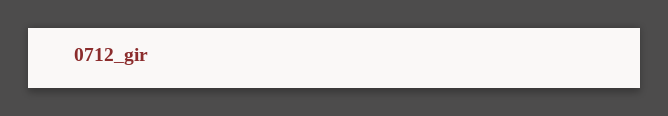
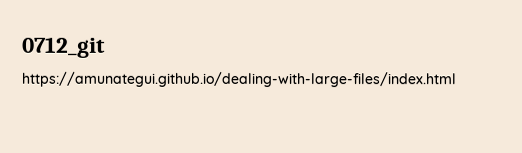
- 0712_gir
+ 0712_git
+ https://amunategui.github.io/dealing-with-large-files/index.html

